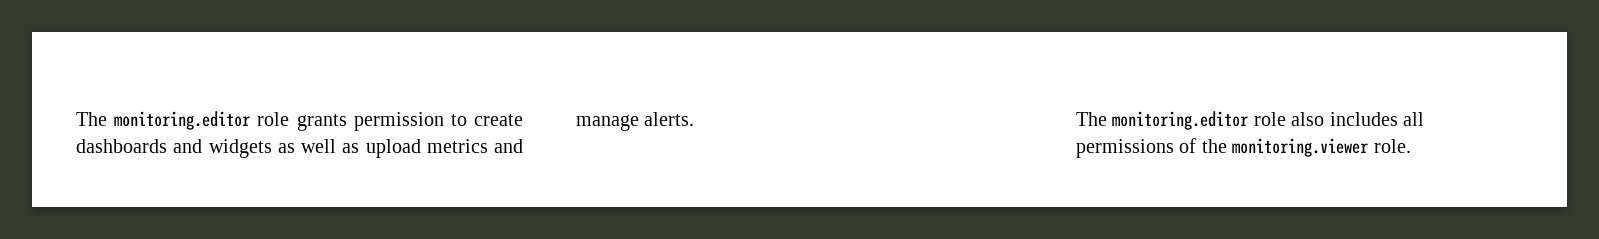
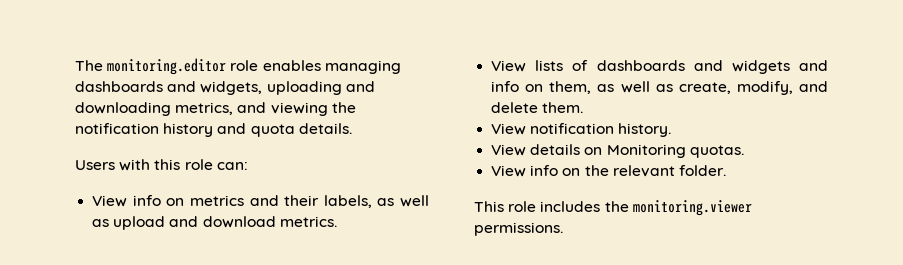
- The monitoring.editor role grants permission to create dashboards and widgets as well as upload metrics and manage alerts.
- The monitoring.editor role also includes all permissions of the monitoring.viewer role.
+ The monitoring.editor role enables managing dashboards and widgets, uploading and downloading metrics, and viewing the notification history and quota details.
+ Users with this role can:
+ View info on metrics and their labels, as well as upload and download metrics.
+ View lists of dashboards and widgets and info on them, as well as create, modify, and delete them.
+ View notification history.
+ View details on Monitoring quotas.
+ View info on the relevant folder.
+ This role includes the monitoring.viewer permissions.

